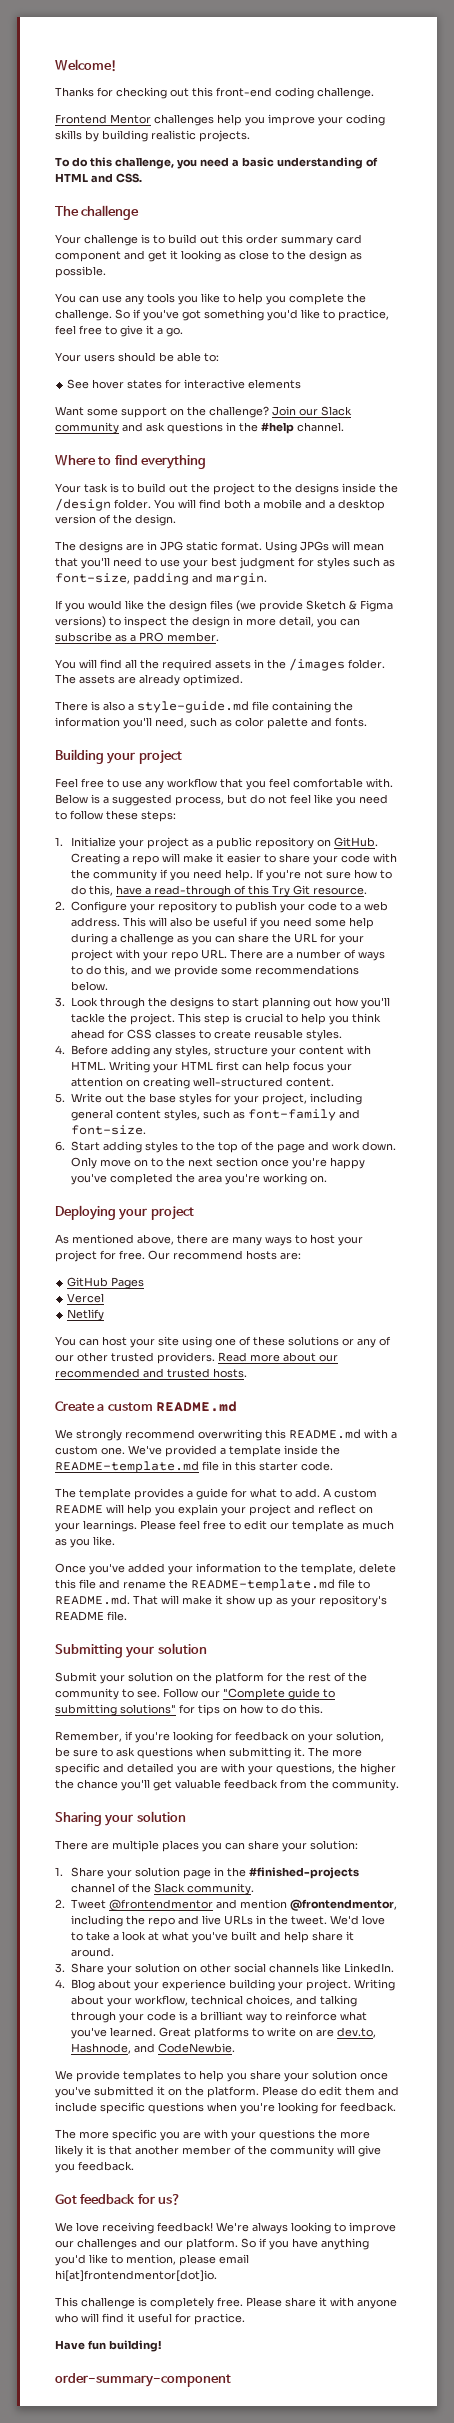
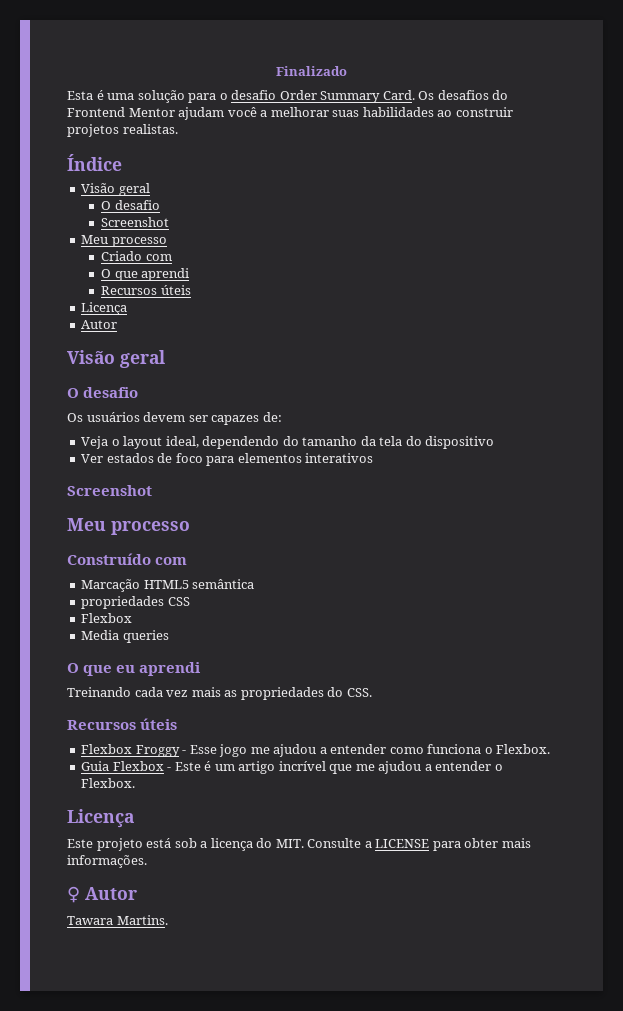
- Welcome!
- Thanks for checking out this front-end coding challenge.
- Frontend Mentor challenges help you improve your coding skills by building realistic projects.
- To do this challenge, you need a basic understanding of HTML and CSS.
- The challenge
- Your challenge is to build out this order summary card component and get it looking as close to the design as possible.
- You can use any tools you like to help you complete the challenge. So if you've got something you'd like to practice, feel free to give it a go.
- Your users should be able to:
- See hover states for interactive elements
- Want some support on the challenge? Join our Slack community and ask questions in the #help channel.
- Where to find everything
- Your task is to build out the project to the designs inside the /design folder. You will find both a mobile and a desktop version of the design.
- The designs are in JPG static format. Using JPGs will mean that you'll need to use your best judgment for styles such as font-size, padding and margin.
- If you would like the design files (we provide Sketch & Figma versions) to inspect the design in more detail, you can subscribe as a PRO member.
- You will find all the required assets in the /images folder. The assets are already optimized.
- There is also a style-guide.md file containing the information you'll need, such as color palette and fonts.
- Building your project
- Feel free to use any workflow that you feel comfortable with. Below is a suggested process, but do not feel like you need to follow these steps:
- 1. Initialize your project as a public repository on GitHub. Creating a repo will make it easier to share your code with the community if you need help. If you're not sure how to do this, have a read-through of this Try Git resource.
- 2. Configure your repository to publish your code to a web address. This will also be useful if you need some help during a challenge as you can share the URL for your project with your repo URL. There are a number of ways to do this, and we provide some recommendations below.
- 3. Look through the designs to start planning out how you'll tackle the project. This step is crucial to help you think ahead for CSS classes to create reusable styles.
- 4. Before adding any styles, structure your content with HTML. Writing your HTML first can help focus your attention on creating well-structured content.
- 5. Write out the base styles for your project, including general content styles, such as font-family and font-size.
- 6. Start adding styles to the top of the page and work down. Only move on to the next section once you're happy you've completed the area you're working on.
- Deploying your project
- As mentioned above, there are many ways to host your project for free. Our recommend hosts are:
- GitHub Pages
- Vercel
- Netlify
- You can host your site using one of these solutions or any of our other trusted providers. Read more about our recommended and trusted hosts.
- Create a custom README.md
- We strongly recommend overwriting this README.md with a custom one. We've provided a template inside the README-template.md file in this starter code.
- The template provides a guide for what to add. A custom README will help you explain your project and reflect on your learnings. Please feel free to edit our template as much as you like.
- Once you've added your information to the template, delete this file and rename the README-template.md file to README.md. That will make it show up as your repository's README file.
- Submitting your solution
- Submit your solution on the platform for the rest of the community to see. Follow our "Complete guide to submitting solutions" for tips on how to do this.
- Remember, if you're looking for feedback on your solution, be sure to ask questions when submitting it. The more specific and detailed you are with your questions, the higher the chance you'll get valuable feedback from the community.
- Sharing your solution
- There are multiple places you can share your solution:
- 1. Share your solution page in the #finished-projects channel of the Slack community.
- 2. Tweet @frontendmentor and mention @frontendmentor, including the repo and live URLs in the tweet. We'd love to take a look at what you've built and help share it around.
- 3. Share your solution on other social channels like LinkedIn.
- 4. Blog about your experience building your project. Writing about your workflow, technical choices, and talking through your code is a brilliant way to reinforce what you've learned. Great platforms to write on are dev.to, Hashnode, and CodeNewbie.
- We provide templates to help you share your solution once you've submitted it on the platform. Please do edit them and include specific questions when you're looking for feedback.
- The more specific you are with your questions the more likely it is that another member of the community will give you feedback.
- Got feedback for us?
- We love receiving feedback! We're always looking to improve our challenges and our platform. So if you have anything you'd like to mention, please email hi[at]frontendmentor[dot]io.
- This challenge is completely free. Please share it with anyone who will find it useful for practice.
- Have fun building!
- order-summary-component
+ Finalizado
+ Esta é uma solução para o desafio Order Summary Card. Os desafios do Frontend Mentor ajudam você a melhorar suas habilidades ao construir projetos realistas.
+ Índice
+ Visão geral
+ O desafio
+ Screenshot
+ Meu processo
+ Criado com
+ O que aprendi
+ Recursos úteis
+ Licença
+ Autor
+ Visão geral
+ O desafio
+ Os usuários devem ser capazes de:
+ Veja o layout ideal, dependendo do tamanho da tela do dispositivo
+ Ver estados de foco para elementos interativos
+ Screenshot
+ Meu processo
+ Construído com
+ Marcação HTML5 semântica
+ propriedades CSS
+ Flexbox
+ Media queries
+ O que eu aprendi
+ Treinando cada vez mais as propriedades do CSS.
+ Recursos úteis
+ Flexbox Froggy - Esse jogo me ajudou a entender como funciona o Flexbox.
+ Guia Flexbox - Este é um artigo incrível que me ajudou a entender o Flexbox.
+ Licença
+ Este projeto está sob a licença do MIT. Consulte a LICENSE para obter mais informações.
+ ♀ Autor
+ Tawara Martins.

